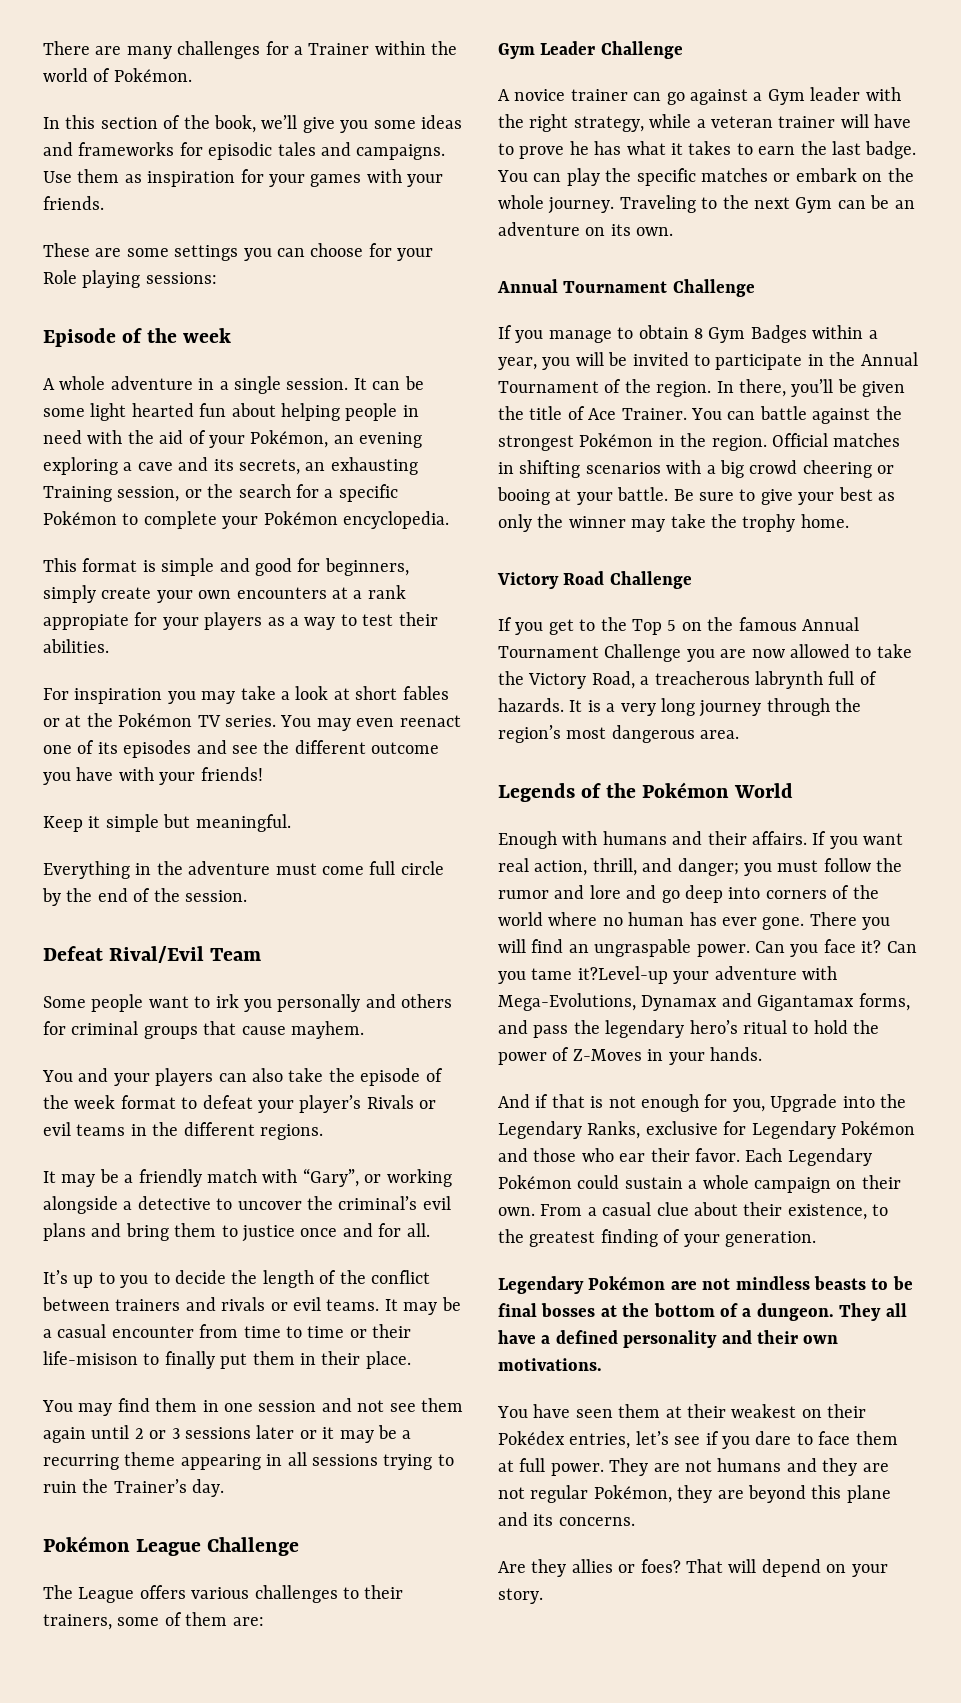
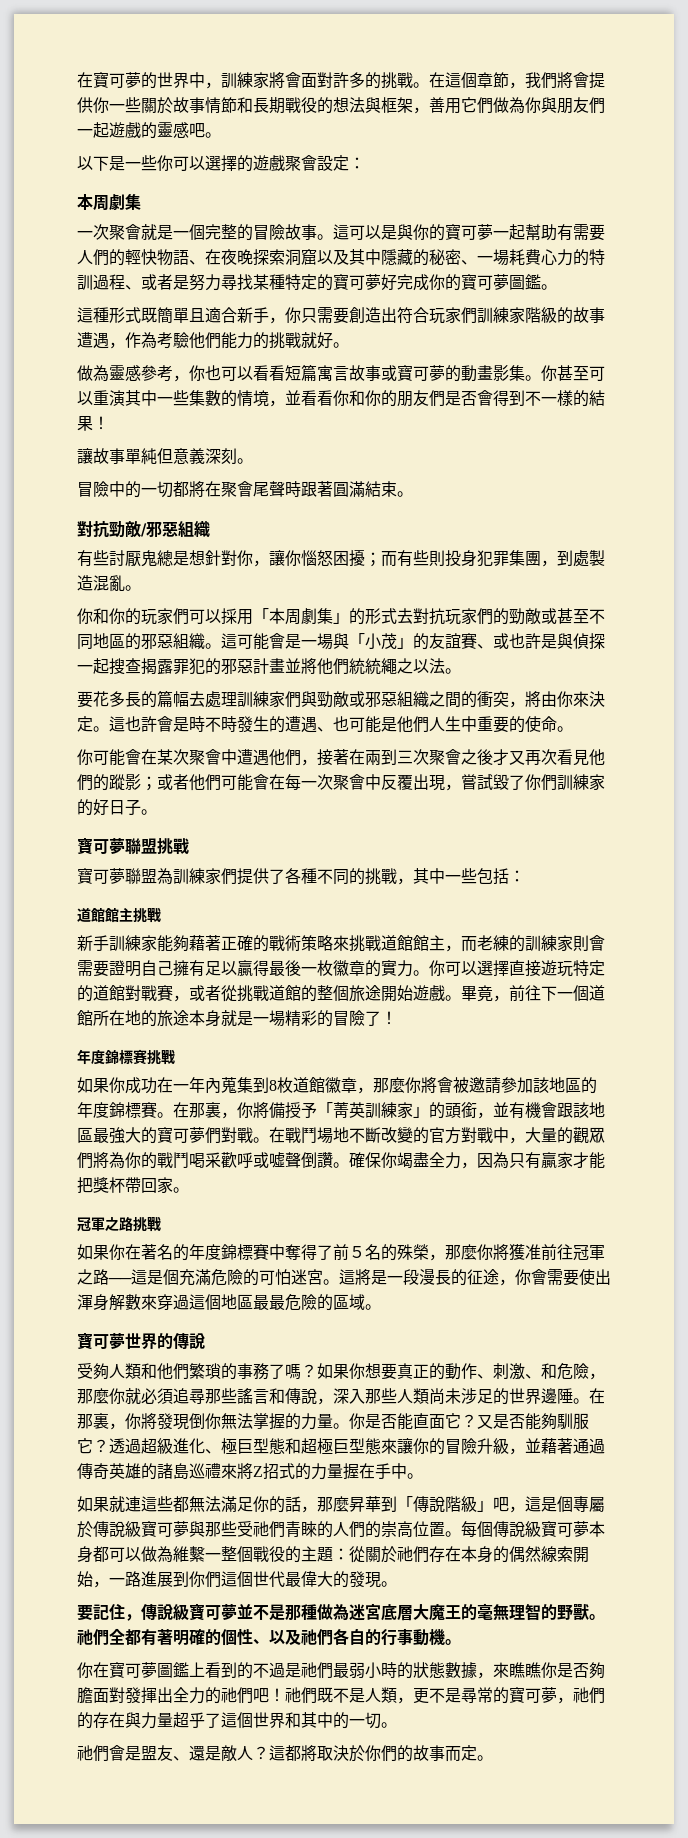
- There are many challenges for a Trainer within the world of Pokémon.
- In this section of the book, we’ll give you some ideas and frameworks for episodic tales and campaigns. Use them as inspiration for your games with your friends.
- These are some settings you can choose for your Role playing sessions:
- Episode of the week
- A whole adventure in a single session. It can be some light hearted fun about helping people in need with the aid of your Pokémon, an evening exploring a cave and its secrets, an exhausting Training session, or the search for a specific Pokémon to complete your Pokémon encyclopedia.
- This format is simple and good for beginners, simply create your own encounters at a rank appropiate for your players as a way to test their abilities.
- For inspiration you may take a look at short fables or at the Pokémon TV series. You may even reenact one of its episodes and see the different outcome you have with your friends!
- Keep it simple but meaningful.
- Everything in the adventure must come full circle by the end of the session.
- Defeat Rival/Evil Team
- Some people want to irk you personally and others for criminal groups that cause mayhem.
- You and your players can also take the episode of the week format to defeat your player’s Rivals or evil teams in the different regions.
- It may be a friendly match with “Gary”, or working alongside a detective to uncover the criminal’s evil plans and bring them to justice once and for all.
- It’s up to you to decide the length of the conflict between trainers and rivals or evil teams. It may be a casual encounter from time to time or their life-misison to finally put them in their place.
- You may find them in one session and not see them again until 2 or 3 sessions later or it may be a recurring theme appearing in all sessions trying to ruin the Trainer’s day.
- Pokémon League Challenge
- The League offers various challenges to their trainers, some of them are:
- Gym Leader Challenge
- A novice trainer can go against a Gym leader with the right strategy, while a veteran trainer will have to prove he has what it takes to earn the last badge. You can play the specific matches or embark on the whole journey. Traveling to the next Gym can be an adventure on its own.
- Annual Tournament Challenge
- If you manage to obtain 8 Gym Badges within a year, you will be invited to participate in the Annual Tournament of the region. In there, you’ll be given the title of Ace Trainer. You can battle against the strongest Pokémon in the region. Official matches in shifting scenarios with a big crowd cheering or booing at your battle. Be sure to give your best as only the winner may take the trophy home.
- Victory Road Challenge
- If you get to the Top 5 on the famous Annual Tournament Challenge you are now allowed to take the Victory Road, a treacherous labrynth full of hazards. It is a very long journey through the region’s most dangerous area.
- Legends of the Pokémon World
- Enough with humans and their affairs. If you want real action, thrill, and danger; you must follow the rumor and lore and go deep into corners of the world where no human has ever gone. There you will find an ungraspable power. Can you face it? Can you tame it?Level-up your adventure with Mega-Evolutions, Dynamax and Gigantamax forms, and pass the legendary hero’s ritual to hold the power of Z-Moves in your hands.
- And if that is not enough for you, Upgrade into the Legendary Ranks, exclusive for Legendary Pokémon and those who ear their favor. Each Legendary Pokémon could sustain a whole campaign on their own. From a casual clue about their existence, to the greatest finding of your generation.
- Legendary Pokémon are not mindless beasts to be final bosses at the bottom of a dungeon. They all have a defined personality and their own motivations.
- You have seen them at their weakest on their Pokédex entries, let’s see if you dare to face them at full power. They are not humans and they are not regular Pokémon, they are beyond this plane and its concerns.
- Are they allies or foes? That will depend on your story.
+ 在寶可夢的世界中，訓練家將會面對許多的挑戰。在這個章節，我們將會提供你一些關於故事情節和長期戰役的想法與框架，善用它們做為你與朋友們一起遊戲的靈感吧。
+ 以下是一些你可以選擇的遊戲聚會設定：
+ 本周劇集
+ 一次聚會就是一個完整的冒險故事。這可以是與你的寶可夢一起幫助有需要人們的輕快物語、在夜晚探索洞窟以及其中隱藏的秘密、一場耗費心力的特訓過程、或者是努力尋找某種特定的寶可夢好完成你的寶可夢圖鑑。
+ 這種形式既簡單且適合新手，你只需要創造出符合玩家們訓練家階級的故事遭遇，作為考驗他們能力的挑戰就好。
+ 做為靈感參考，你也可以看看短篇寓言故事或寶可夢的動畫影集。你甚至可以重演其中一些集數的情境，並看看你和你的朋友們是否會得到不一樣的結果！
+ 讓故事單純但意義深刻。
+ 冒險中的一切都將在聚會尾聲時跟著圓滿結束。
+ 對抗勁敵/邪惡組織
+ 有些討厭鬼總是想針對你，讓你惱怒困擾；而有些則投身犯罪集團，到處製造混亂。
+ 你和你的玩家們可以採用「本周劇集」的形式去對抗玩家們的勁敵或甚至不同地區的邪惡組織。這可能會是一場與「小茂」的友誼賽、或也許是與偵探一起搜查揭露罪犯的邪惡計畫並將他們統統繩之以法。
+ 要花多長的篇幅去處理訓練家們與勁敵或邪惡組織之間的衝突，將由你來決定。這也許會是時不時發生的遭遇、也可能是他們人生中重要的使命。
+ 你可能會在某次聚會中遭遇他們，接著在兩到三次聚會之後才又再次看見他們的蹤影；或者他們可能會在每一次聚會中反覆出現，嘗試毀了你們訓練家的好日子。
+ 寶可夢聯盟挑戰
+ 寶可夢聯盟為訓練家們提供了各種不同的挑戰，其中一些包括：
+ 道館館主挑戰
+ 新手訓練家能夠藉著正確的戰術策略來挑戰道館館主，而老練的訓練家則會需要證明自己擁有足以贏得最後一枚徽章的實力。你可以選擇直接遊玩特定的道館對戰賽，或者從挑戰道館的整個旅途開始遊戲。畢竟，前往下一個道館所在地的旅途本身就是一場精彩的冒險了！
+ 年度錦標賽挑戰
+ 如果你成功在一年內蒐集到8枚道館徽章，那麼你將會被邀請參加該地區的年度錦標賽。在那裏，你將備授予「菁英訓練家」的頭銜，並有機會跟該地區最強大的寶可夢們對戰。在戰鬥場地不斷改變的官方對戰中，大量的觀眾們將為你的戰鬥喝采歡呼或噓聲倒讚。確保你竭盡全力，因為只有贏家才能把獎杯帶回家。
+ 冠軍之路挑戰
+ 如果你在著名的年度錦標賽中奪得了前５名的殊榮，那麼你將獲准前往冠軍之路──這是個充滿危險的可怕迷宮。這將是一段漫長的征途，你會需要使出渾身解數來穿過這個地區最最危險的區域。
+ 寶可夢世界的傳說
+ 受夠人類和他們繁瑣的事務了嗎？如果你想要真正的動作、刺激、和危險，那麼你就必須追尋那些謠言和傳說，深入那些人類尚未涉足的世界邊陲。在那裏，你將發現倒你無法掌握的力量。你是否能直面它？又是否能夠馴服它？透過超級進化、極巨型態和超極巨型態來讓你的冒險升級，並藉著通過傳奇英雄的諸島巡禮來將Z招式的力量握在手中。
+ 如果就連這些都無法滿足你的話，那麼昇華到「傳說階級」吧，這是個專屬於傳說級寶可夢與那些受祂們青睞的人們的崇高位置。每個傳說級寶可夢本身都可以做為維繫一整個戰役的主題：從關於祂們存在本身的偶然線索開始，一路進展到你們這個世代最偉大的發現。
+ 要記住，傳說級寶可夢並不是那種做為迷宮底層大魔王的毫無理智的野獸。祂們全都有著明確的個性、以及祂們各自的行事動機。
+ 你在寶可夢圖鑑上看到的不過是祂們最弱小時的狀態數據，來瞧瞧你是否夠膽面對發揮出全力的祂們吧！祂們既不是人類，更不是尋常的寶可夢，祂們的存在與力量超乎了這個世界和其中的一切。
+ 祂們會是盟友、還是敵人？這都將取決於你們的故事而定。

